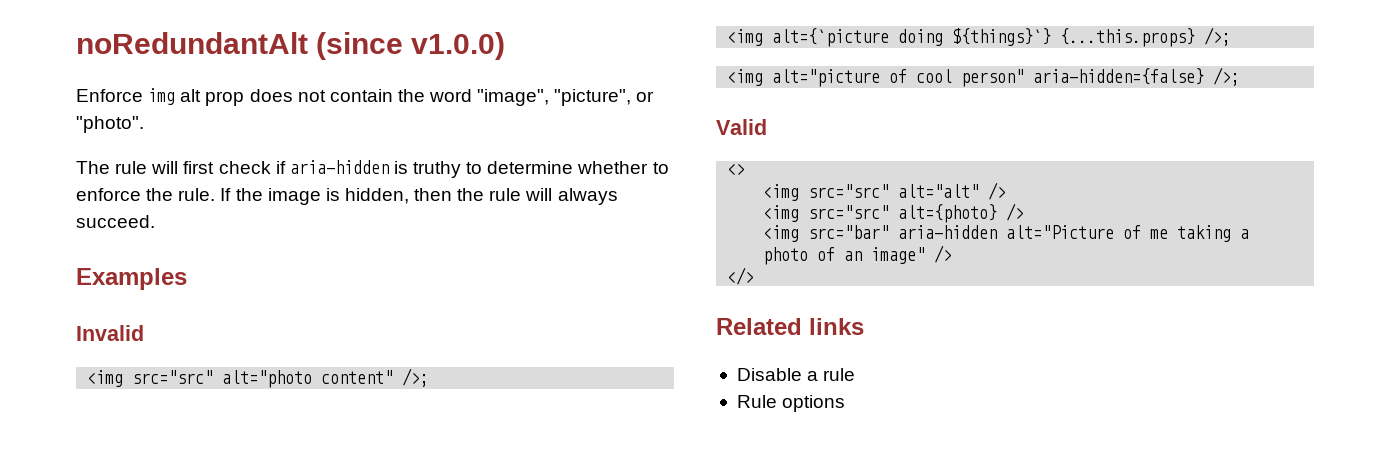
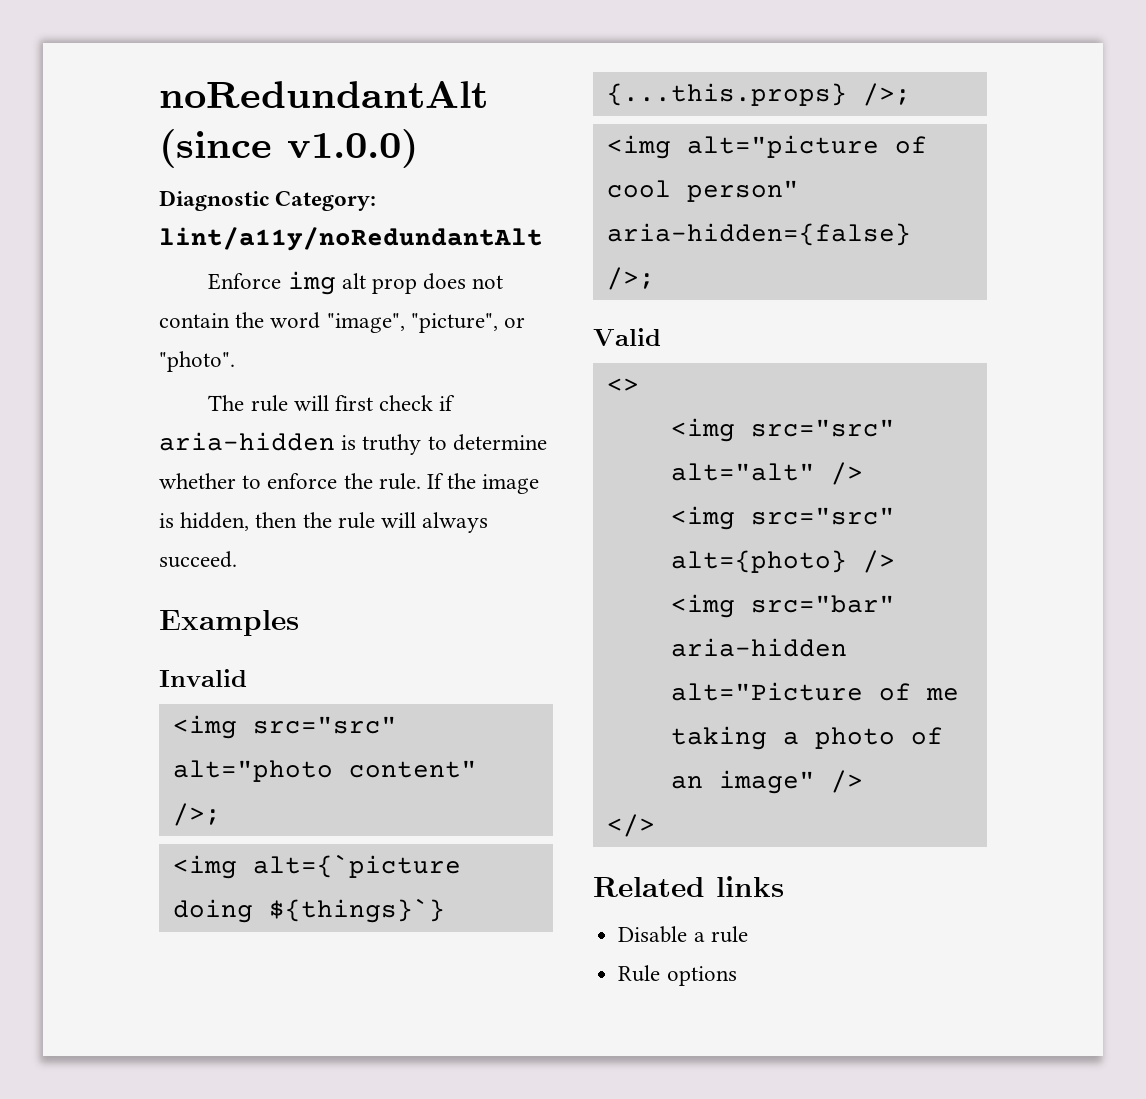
+ Diagnostic Category: lint/a11y/noRedundantAlt

